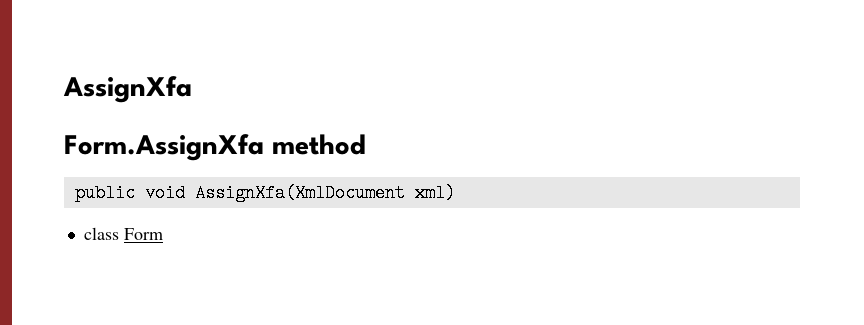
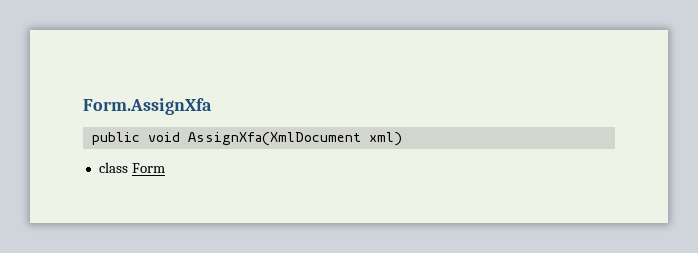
- AssignXfa
- Form.AssignXfa method
+ Form.AssignXfa

